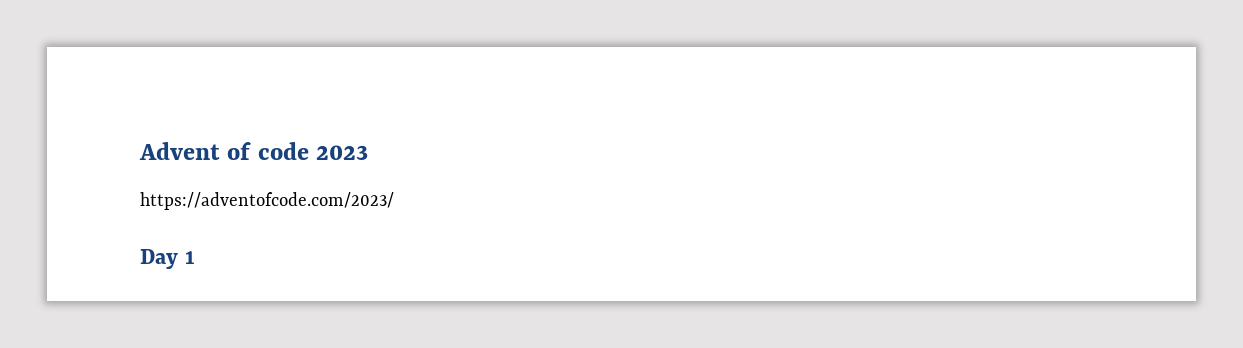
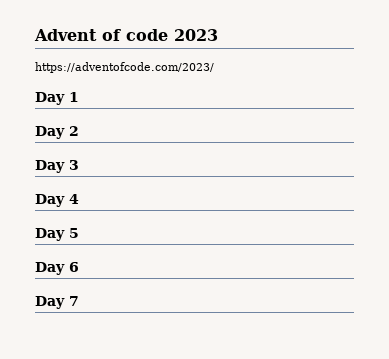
+ Day 2
+ Day 3
+ Day 4
+ Day 5
+ Day 6
+ Day 7

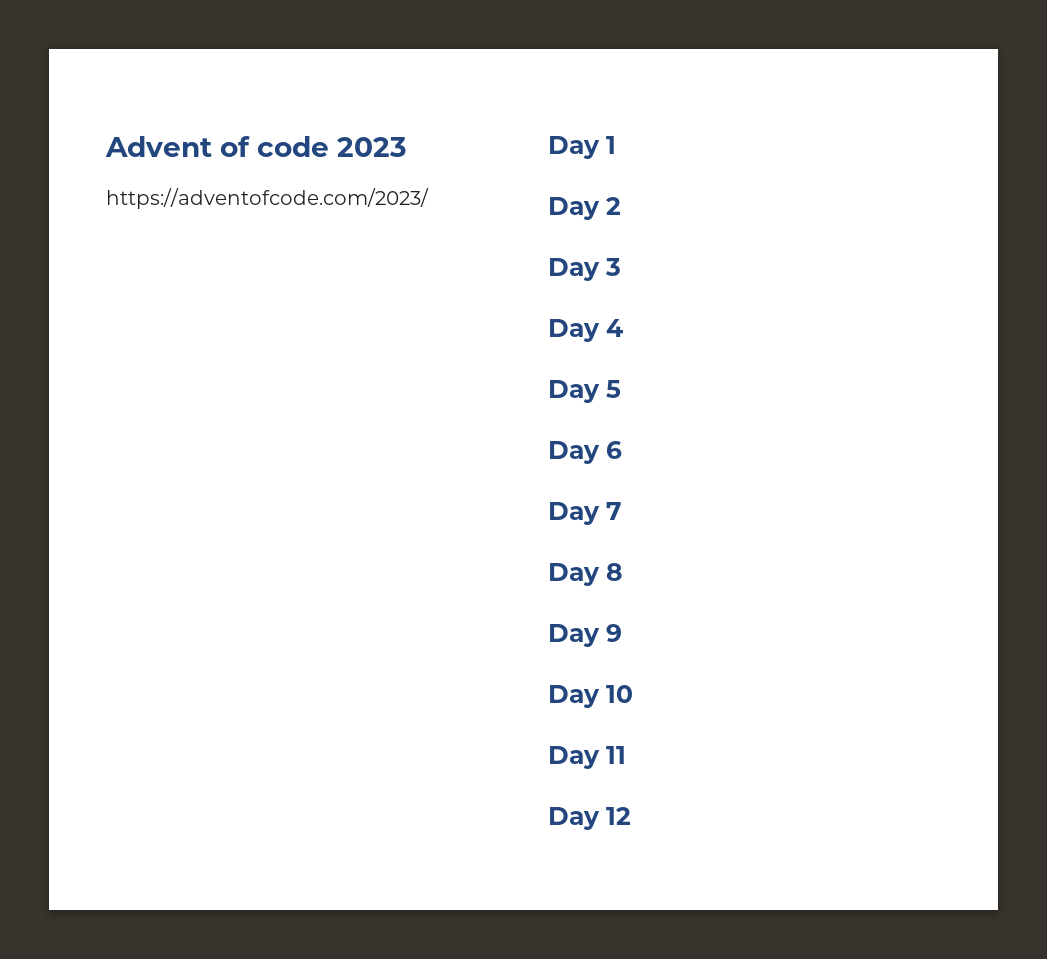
+ Day 8
+ Day 9
+ Day 10
+ Day 11
+ Day 12

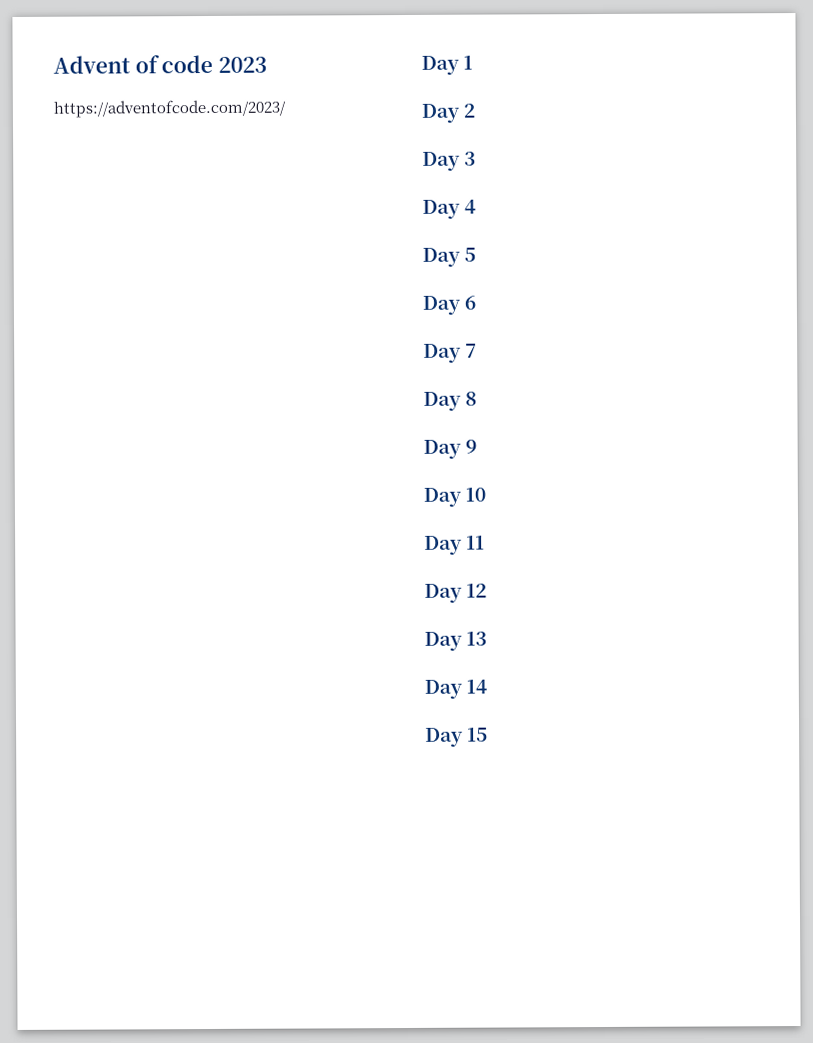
+ Day 13
+ Day 14
+ Day 15

